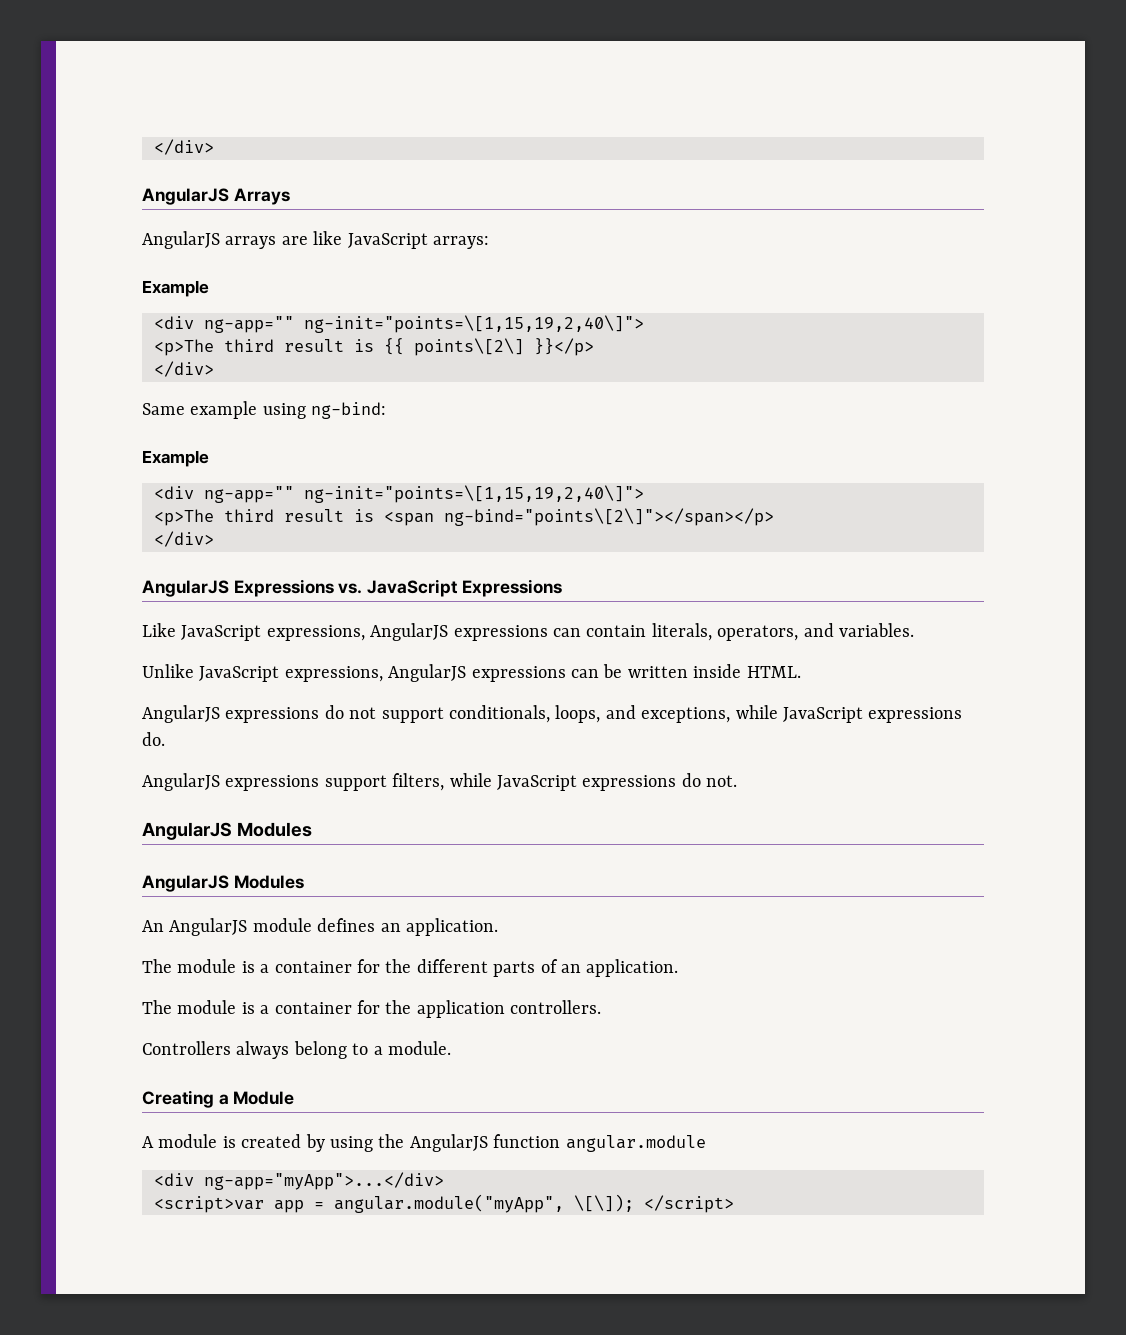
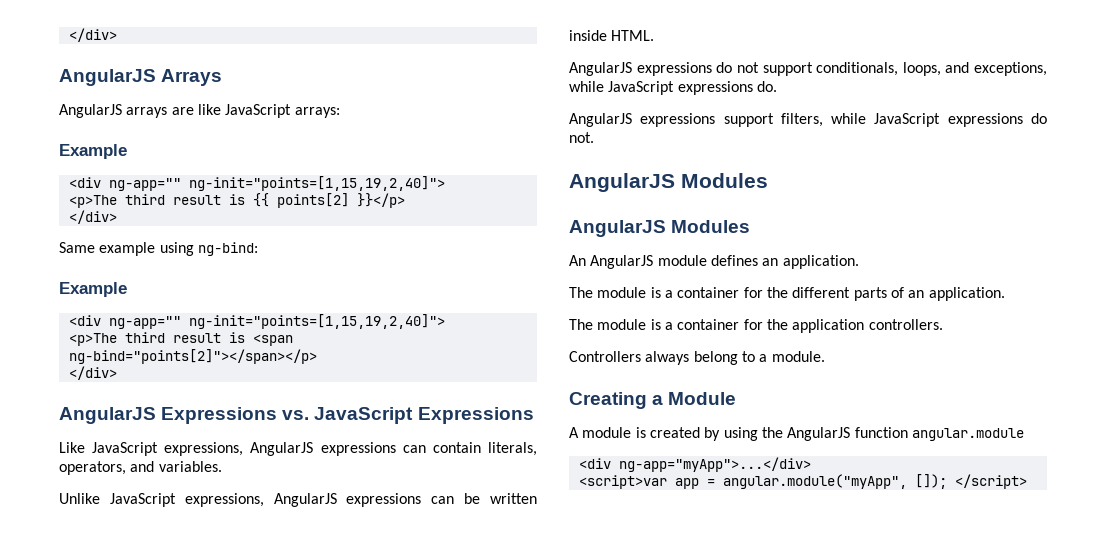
  AngularJS arrays are like JavaScript arrays:
  Example
- <div ng-app="" ng-init="points=\[1,15,19,2,40\]">
+ <div ng-app="" ng-init="points=[1,15,19,2,40]">
- <p>The third result is {{ points\[2\] }}</p>
+ <p>The third result is {{ points[2] }}</p>
  Same example using ng-bind:
  Example
- <div ng-app="" ng-init="points=\[1,15,19,2,40\]">
+ <div ng-app="" ng-init="points=[1,15,19,2,40]">
- <p>The third result is <span ng-bind="points\[2\]"></span></p>
+ <p>The third result is <span ng-bind="points[2]"></span></p>
- <script>var app = angular.module("myApp", \[\]); </script>
+ <script>var app = angular.module("myApp", []); </script>

